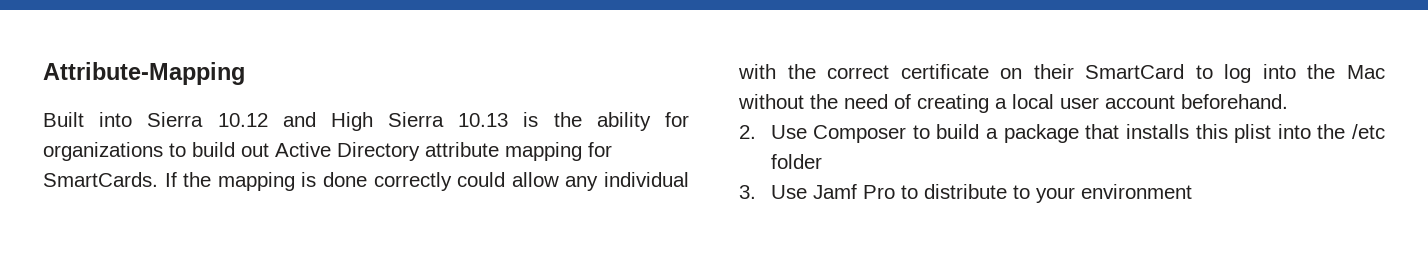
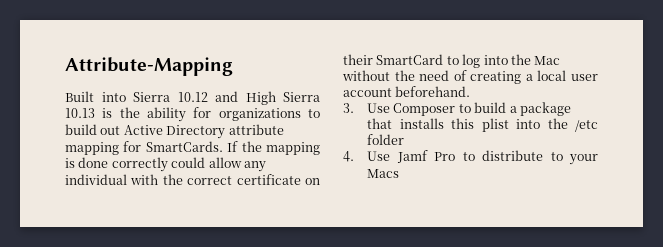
- 2. Use Composer to build a package that installs this plist into the /etc folder
+ 3. Use Composer to build a package that installs this plist into the /etc folder
- 3. Use Jamf Pro to distribute to your environment
+ 4. Use Jamf Pro to distribute to your Macs

